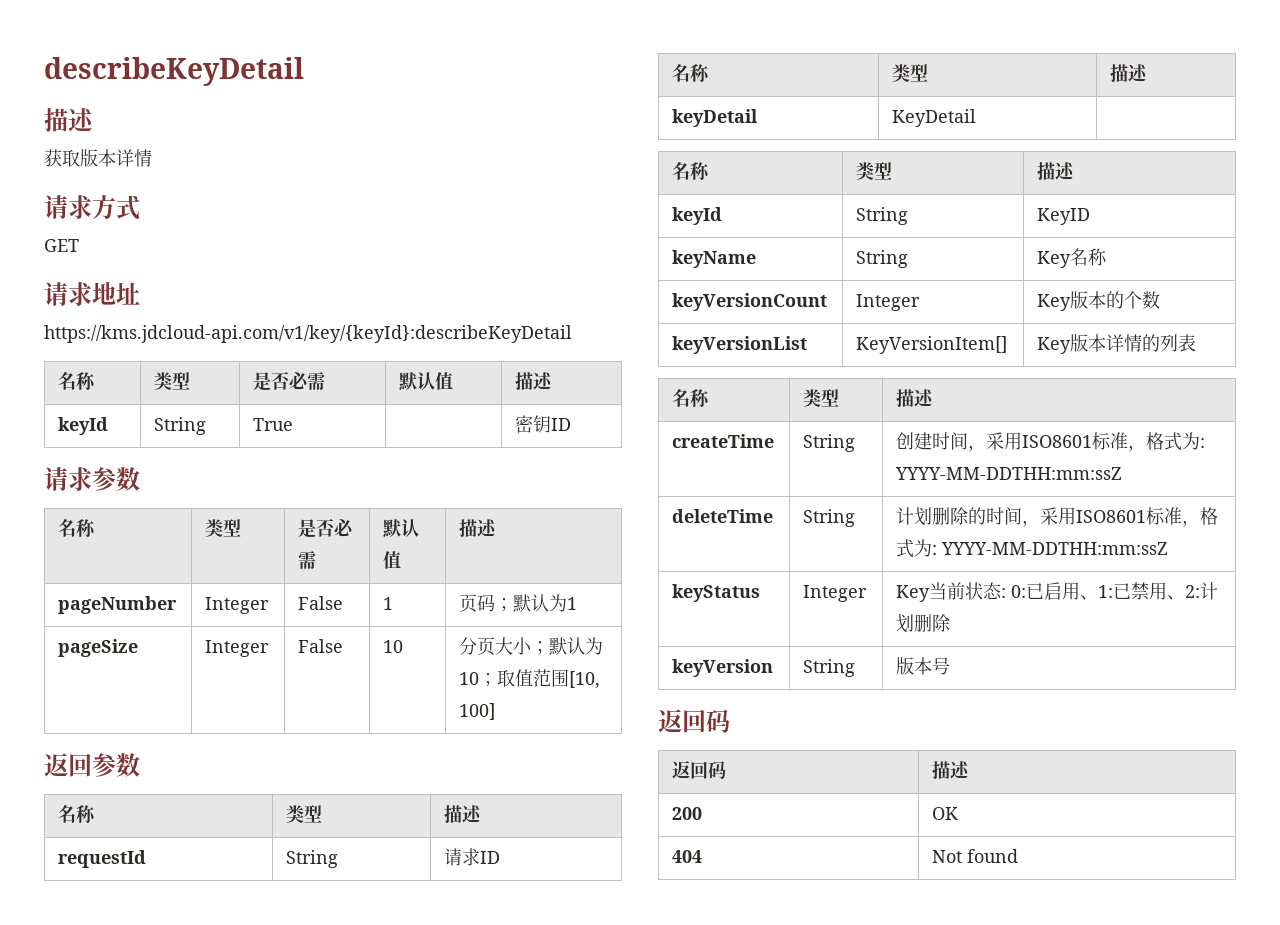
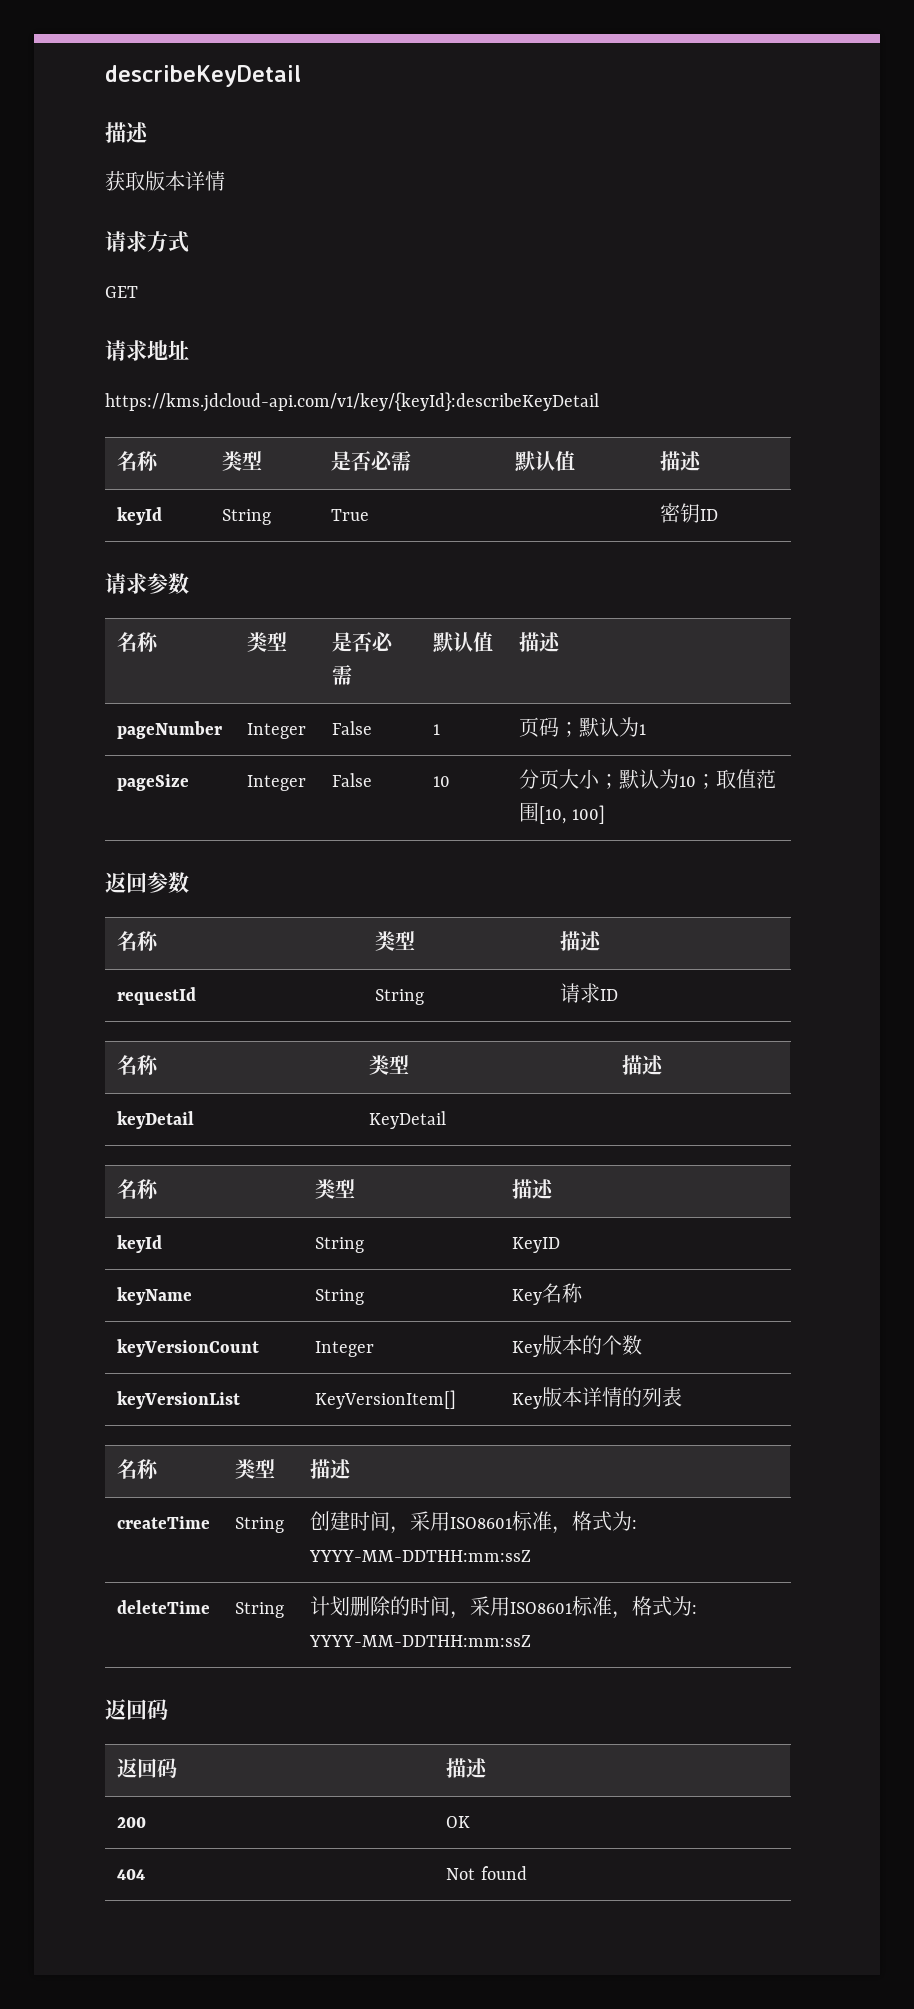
- keyStatus | Integer | Key当前状态: 0:已启用、1:已禁用、2:计划删除
- keyVersion | String | 版本号

